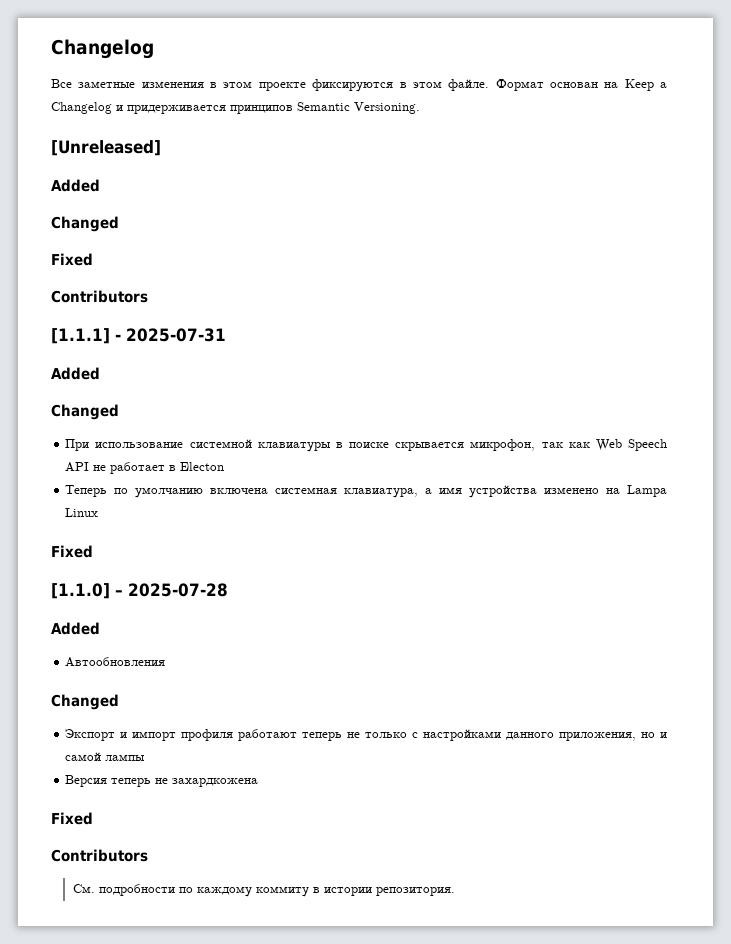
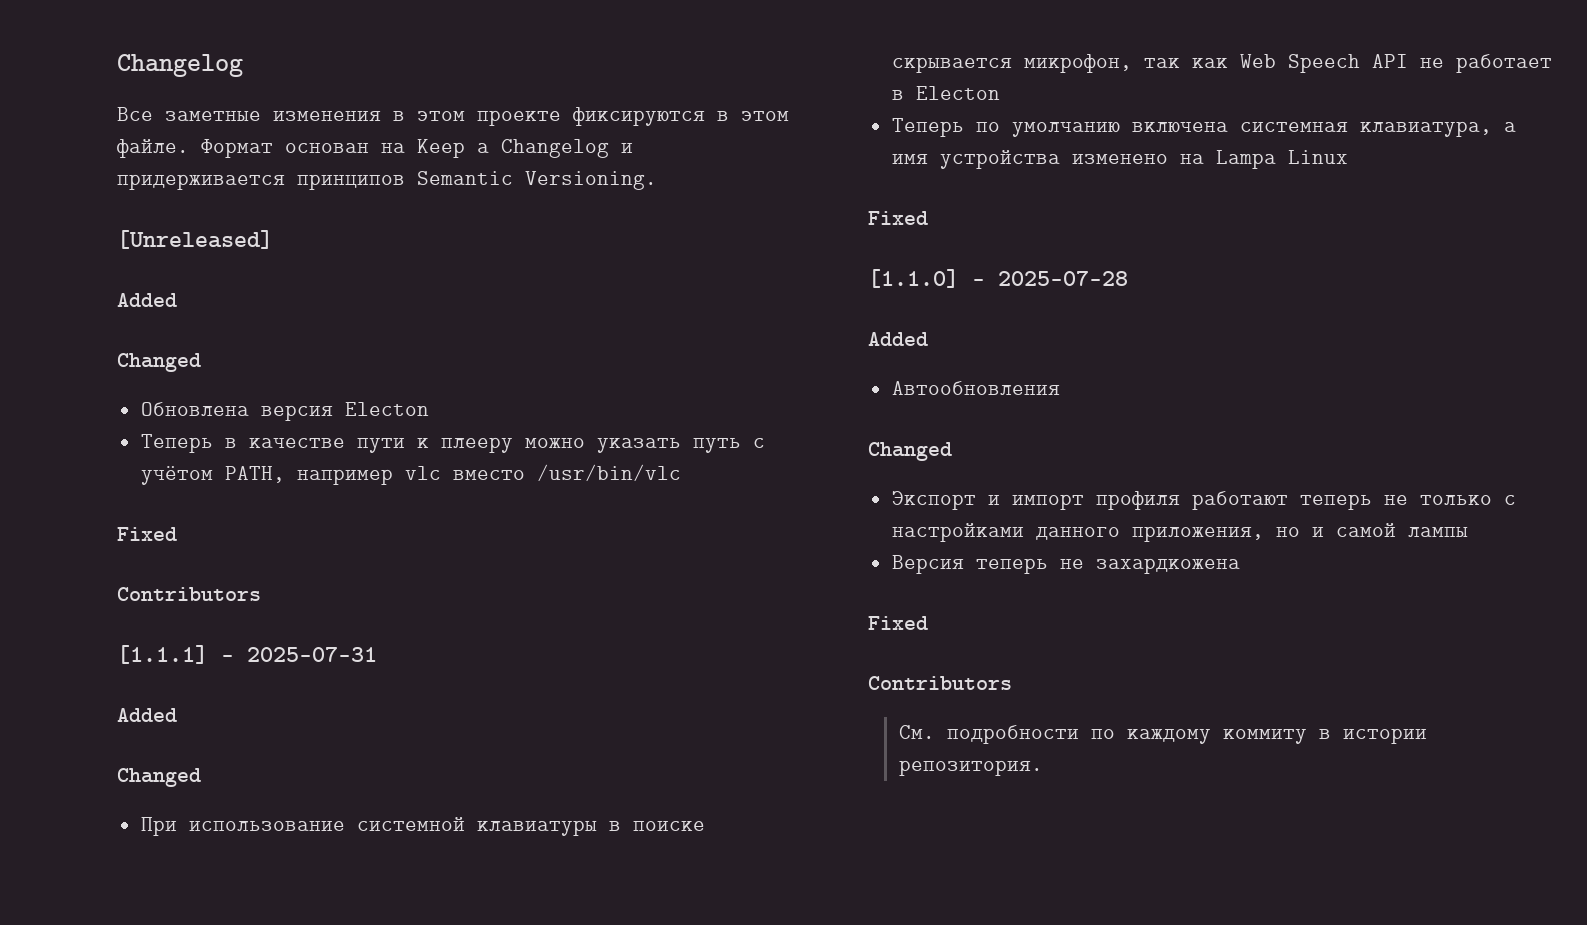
+ Обновлена версия Electon
+ Теперь в качестве пути к плееру можно указать путь с учётом PATH, например vlc вместо /usr/bin/vlc

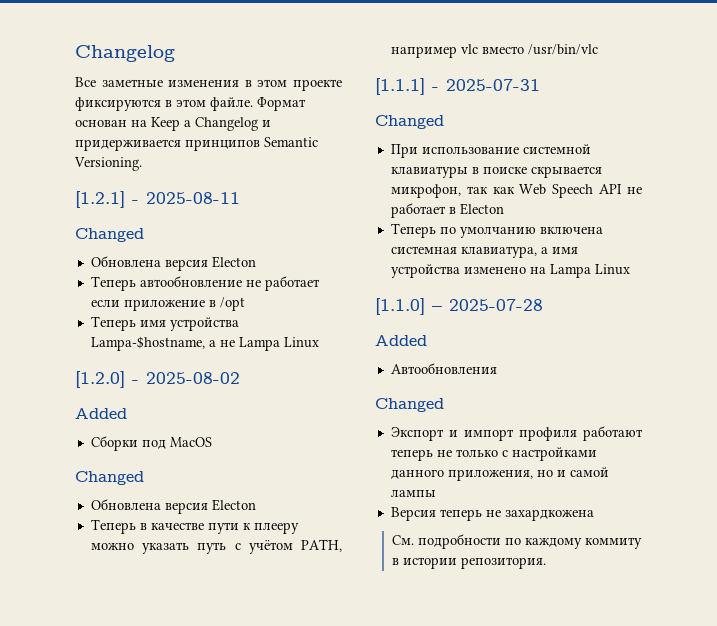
- [Unreleased]
+ [1.2.1] - 2025-08-11
+ Changed
+ Обновлена версия Electon
+ Теперь автообновление не работает если приложение в /opt
+ Теперь имя устройства Lampa-$hostname, а не Lampa Linux
+ [1.2.0] - 2025-08-02
  Added
+ Сборки под MacOS
  Теперь в качестве пути к плееру можно указать путь с учётом PATH, например vlc вместо /usr/bin/vlc
- Fixed
- Contributors
  [1.1.1] - 2025-07-31
- Added
  Теперь по умолчанию включена системная клавиатура, а имя устройства изменено на Lampa Linux
- Fixed
  Версия теперь не захардкожена
- Fixed
- Contributors

